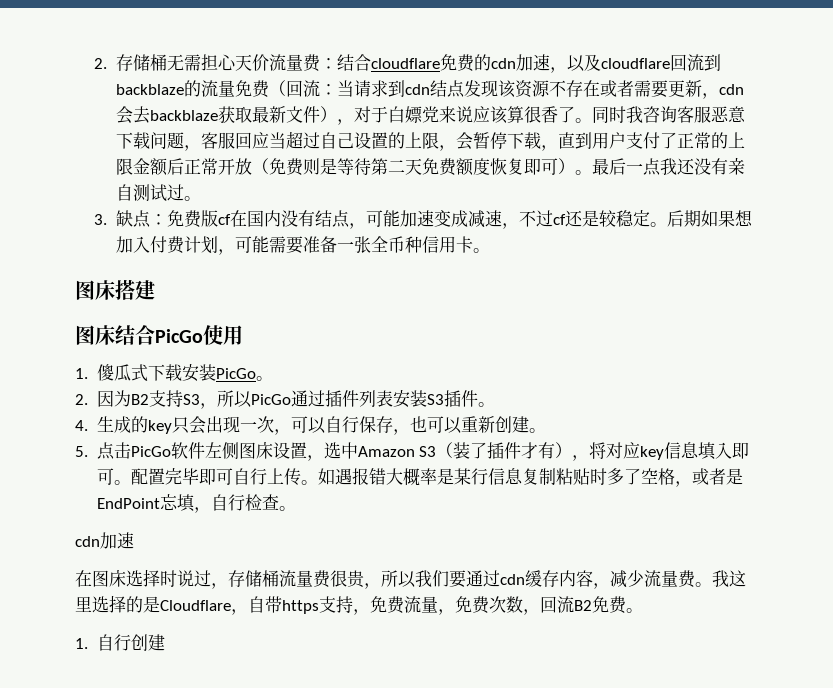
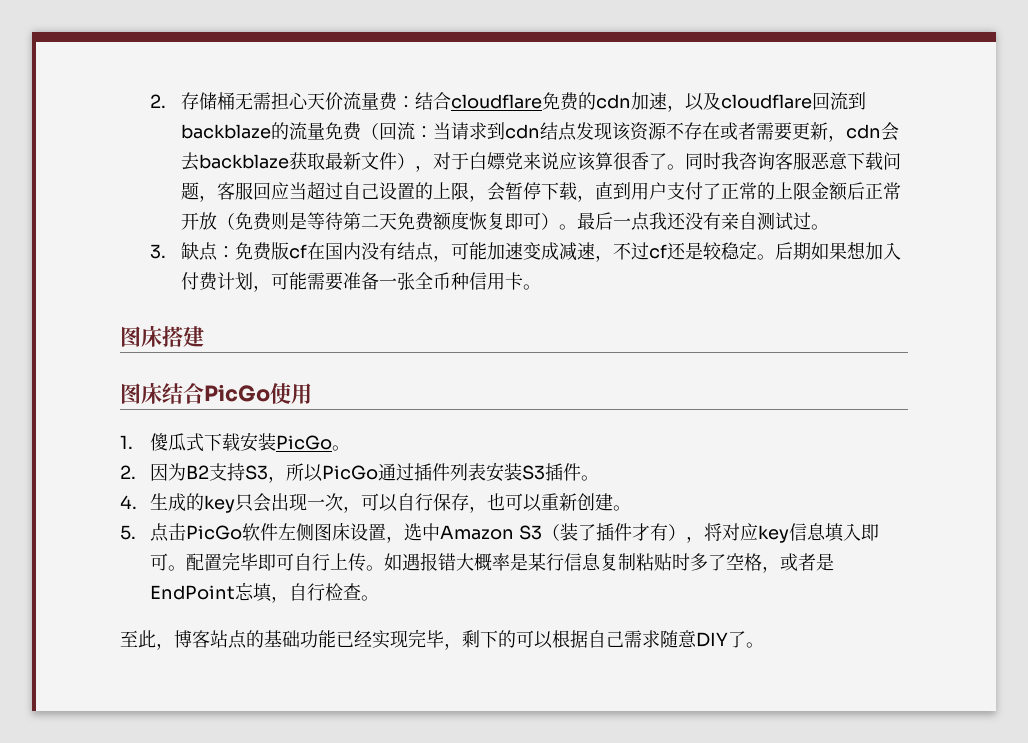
  如遇报错大概率是某行信息复制粘贴时多了空格，或者是EndPoint忘填，自行检查。
- cdn加速
- 在图床选择时说过，存储桶流量费很贵，所以我们要通过cdn缓存内容，减少流量费。我这里选择的是Cloudflare，自带https支持，免费流量，免费次数，回流B2免费。
- 1.自行创建
+ 至此，博客站点的基础功能已经实现完毕，剩下的可以根据自己需求随意DIY了。

